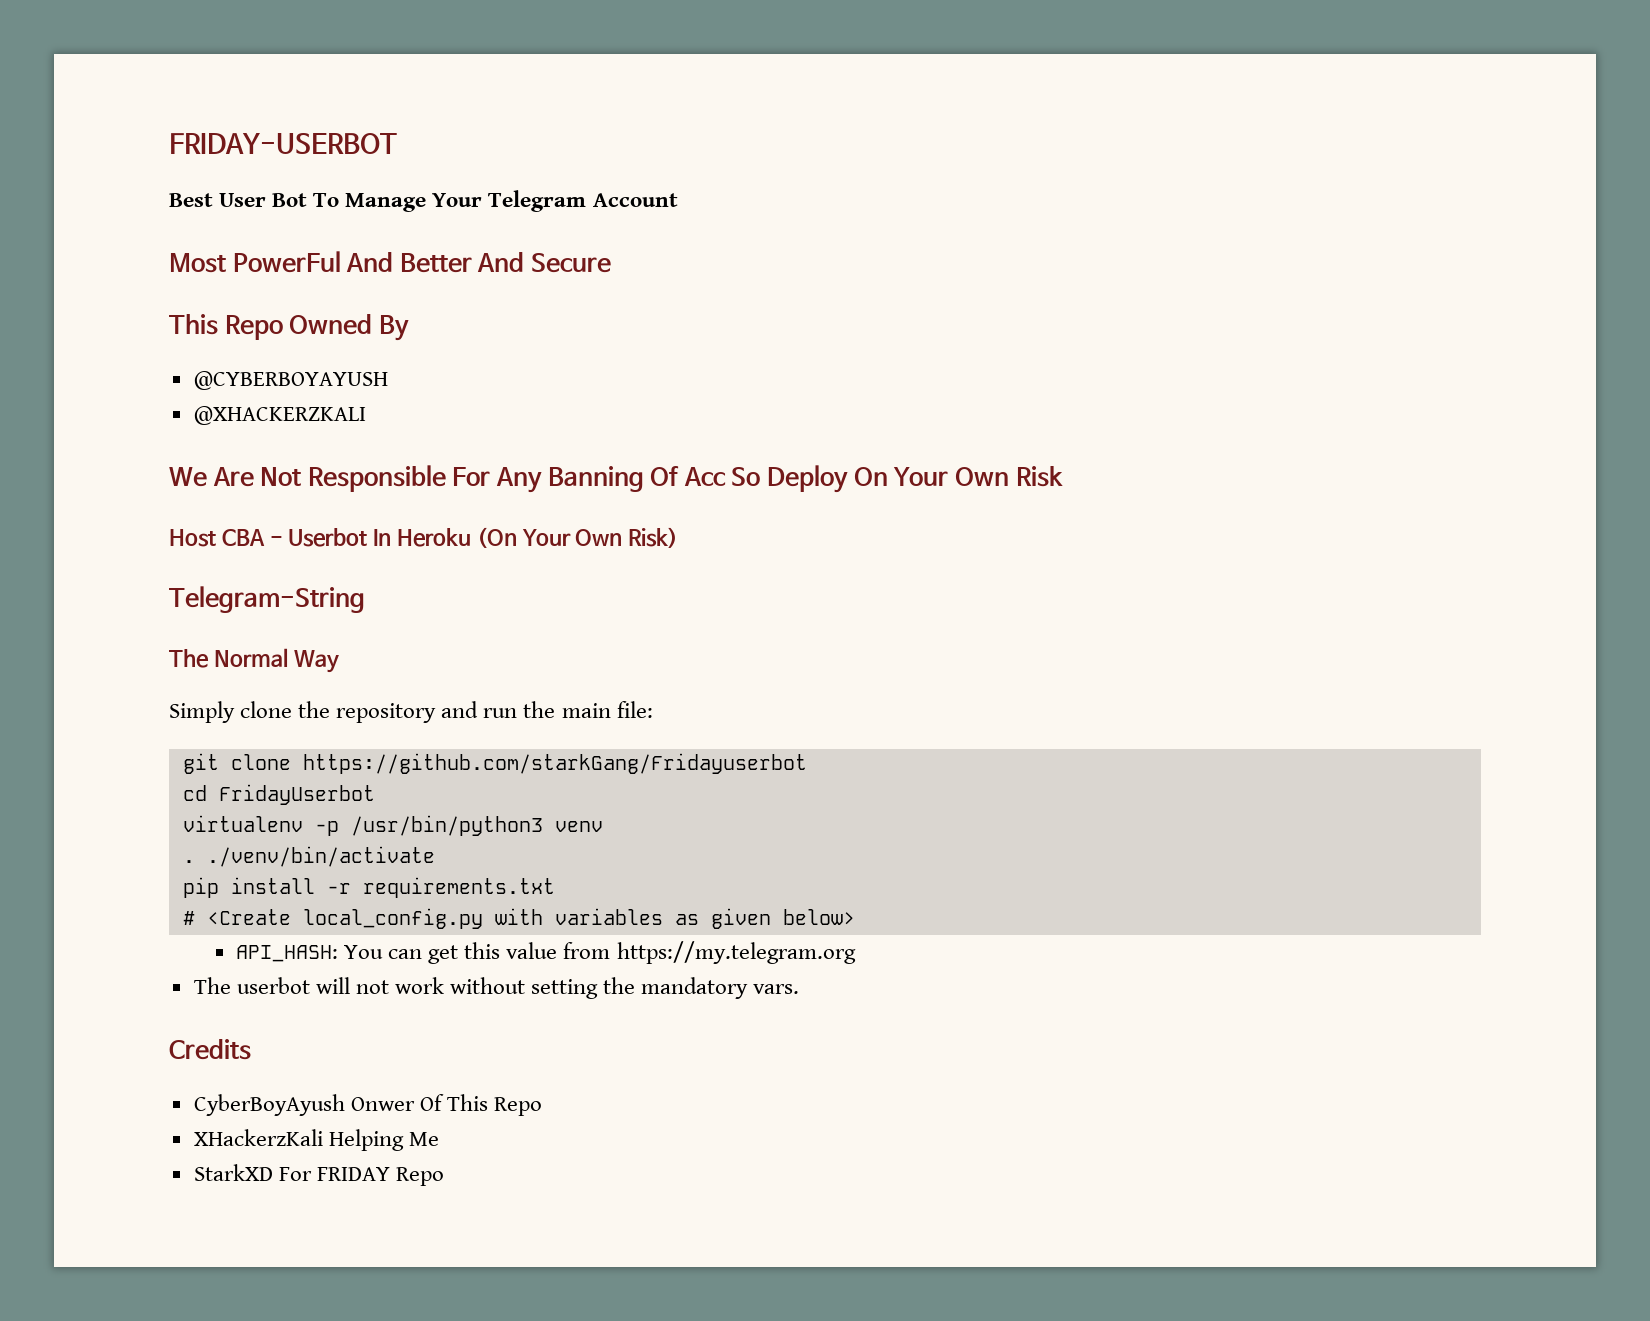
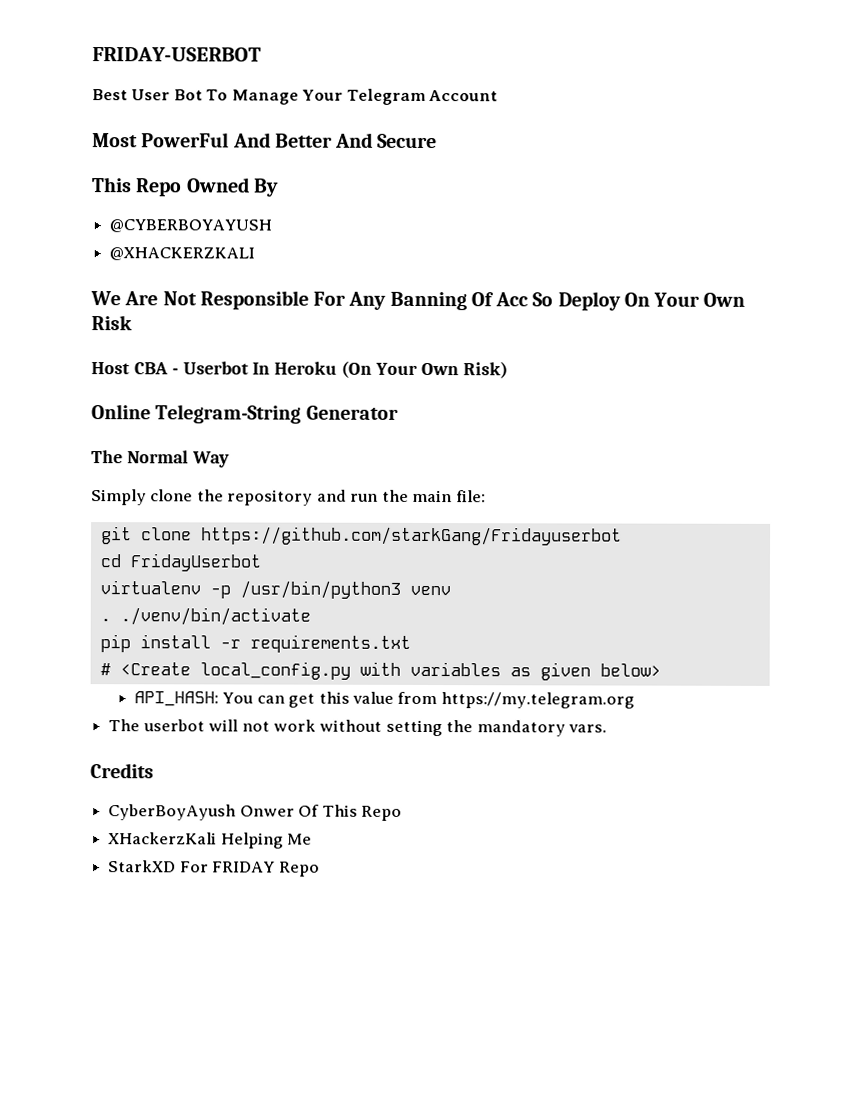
- Telegram-String
+ Online Telegram-String Generator

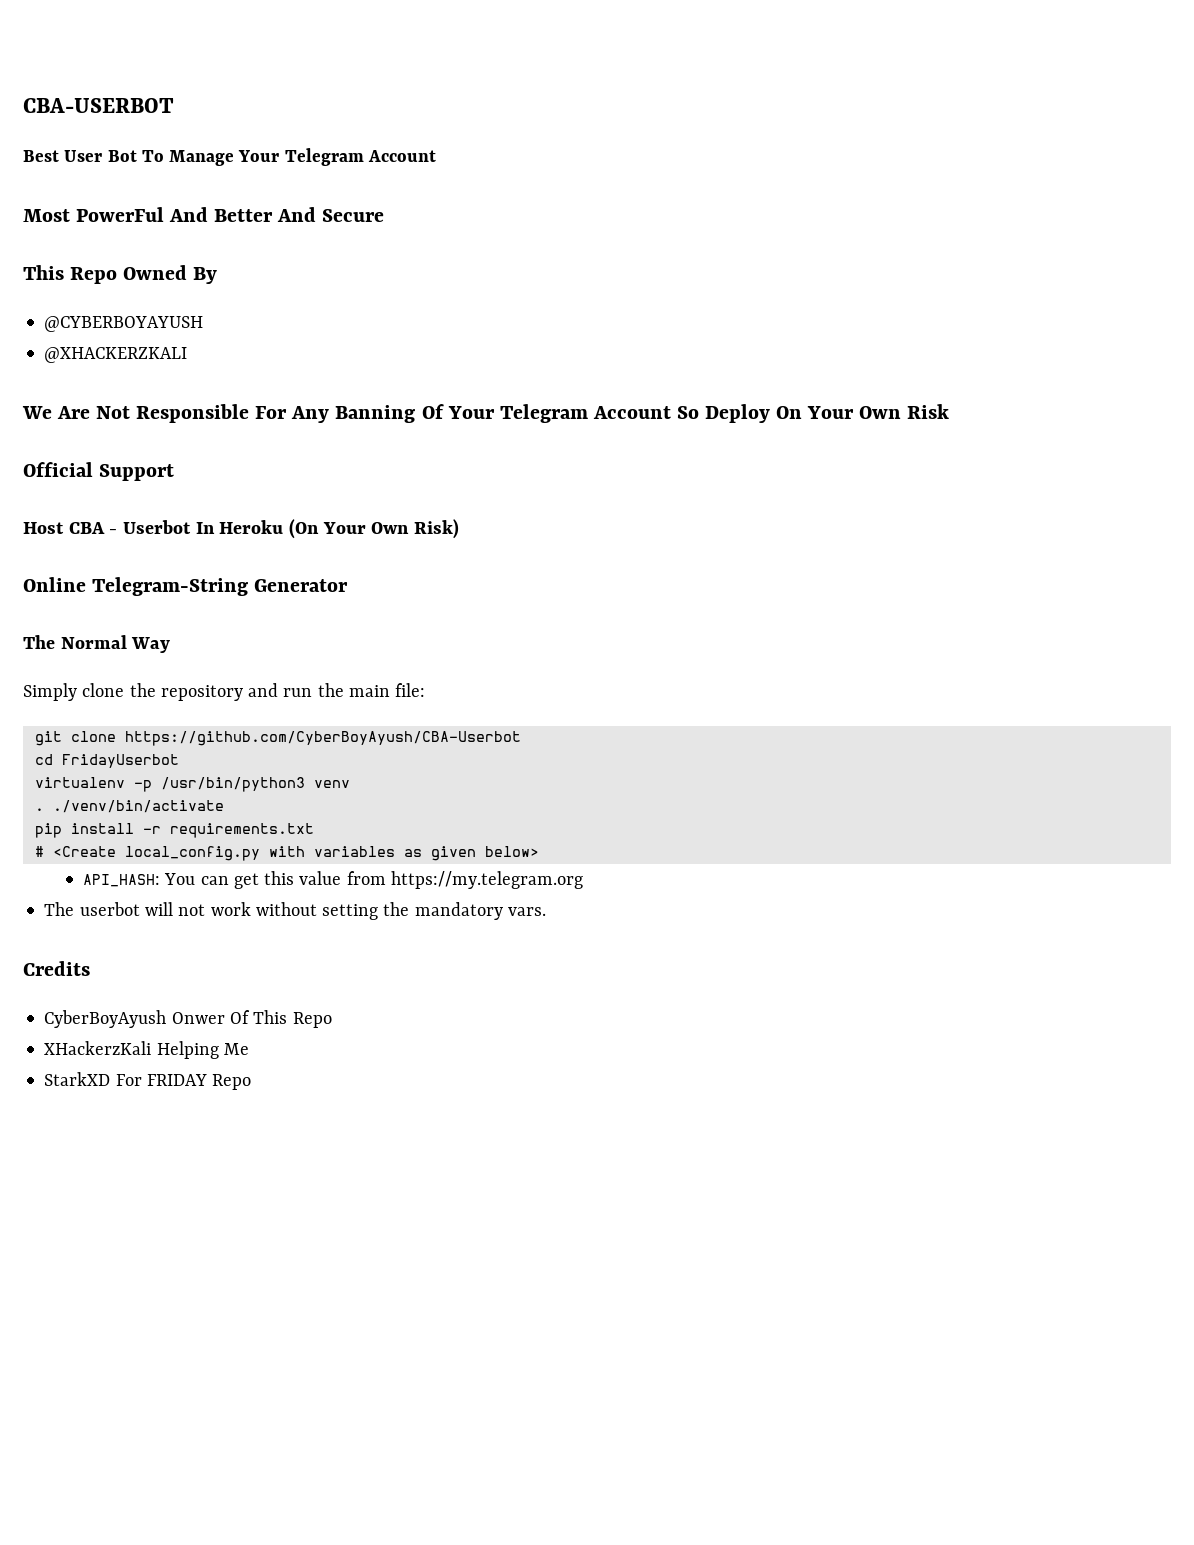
- FRIDAY-USERBOT
+ CBA-USERBOT
- We Are Not Responsible For Any Banning Of Acc So Deploy On Your Own Risk
+ We Are Not Responsible For Any Banning Of Your Telegram Account So Deploy On Your Own Risk
+ Official Support
- git clone https://github.com/starkGang/Fridayuserbot
+ git clone https://github.com/CyberBoyAyush/CBA-Userbot

